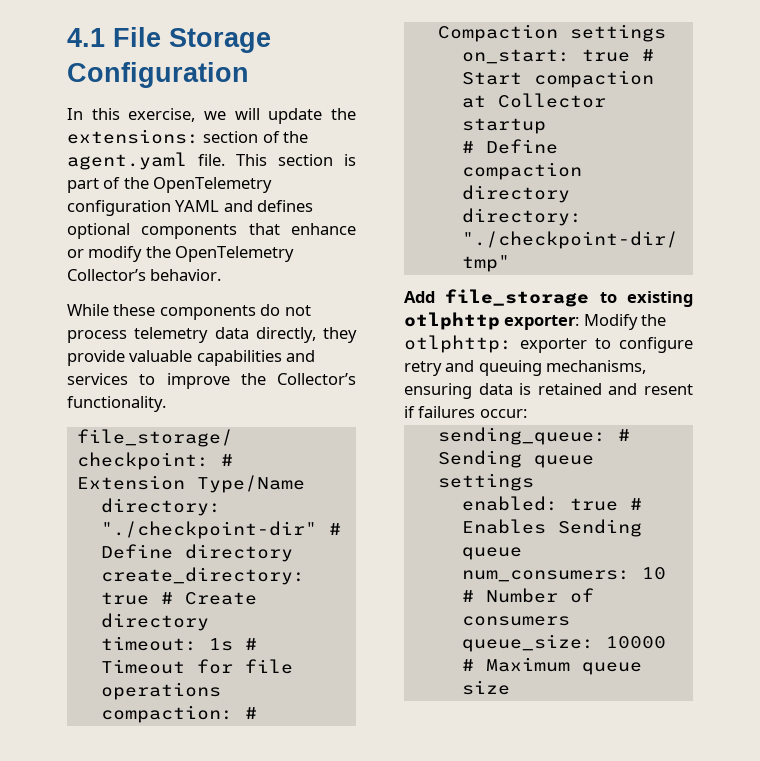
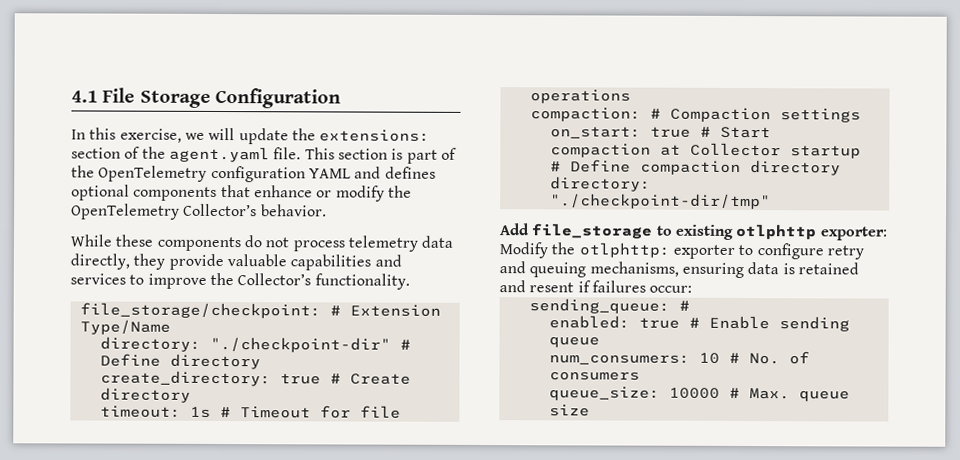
- sending_queue: # Sending queue settings
+ sending_queue: #
- enabled: true # Enables Sending queue
+ enabled: true # Enable sending queue
- num_consumers: 10 # Number of consumers
+ num_consumers: 10 # No. of consumers
- queue_size: 10000 # Maximum queue size
+ queue_size: 10000 # Max. queue size

